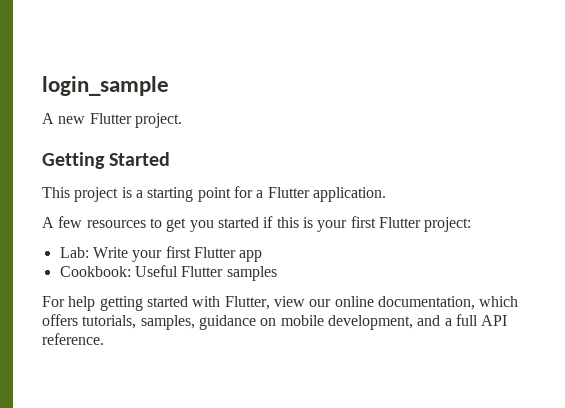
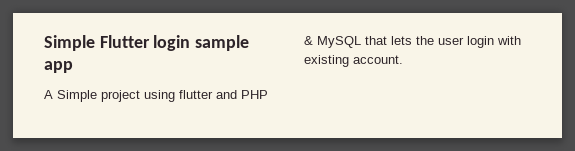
- login_sample
- A new Flutter project.
- Getting Started
- This project is a starting point for a Flutter application.
- A few resources to get you started if this is your first Flutter project:
- Lab: Write your first Flutter app
- Cookbook: Useful Flutter samples
- For help getting started with Flutter, view our online documentation, which offers tutorials, samples, guidance on mobile development, and a full API reference.
+ Simple Flutter login sample app
+ A Simple project using flutter and PHP & MySQL that lets the user login with existing account.

